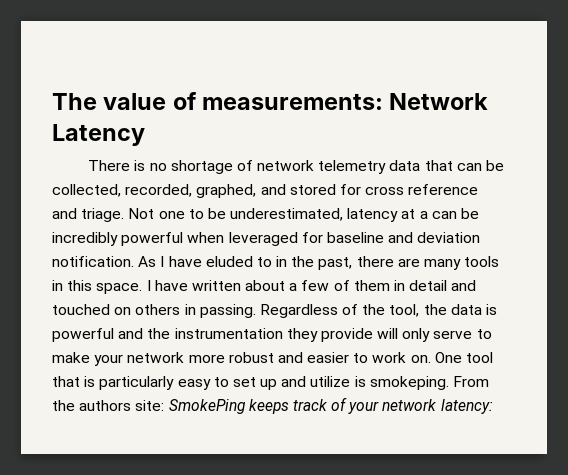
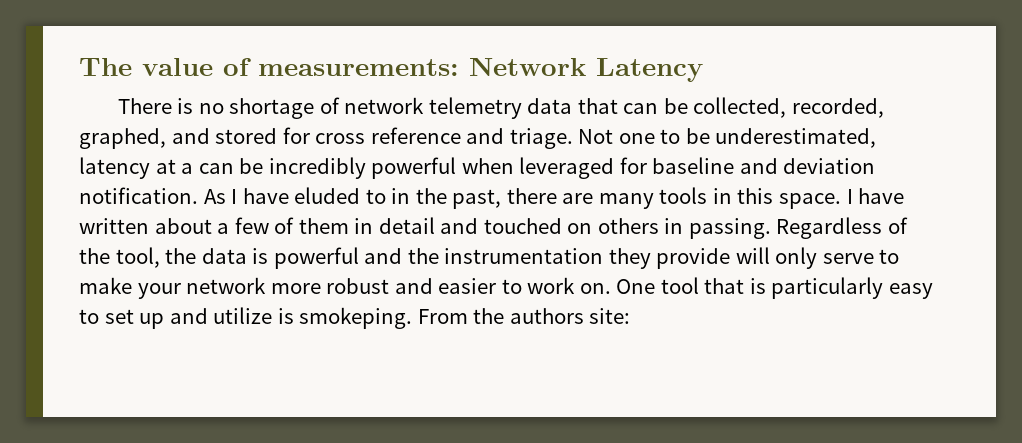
- From the authors site: SmokePing keeps track of your network latency:
+ From the authors site:

